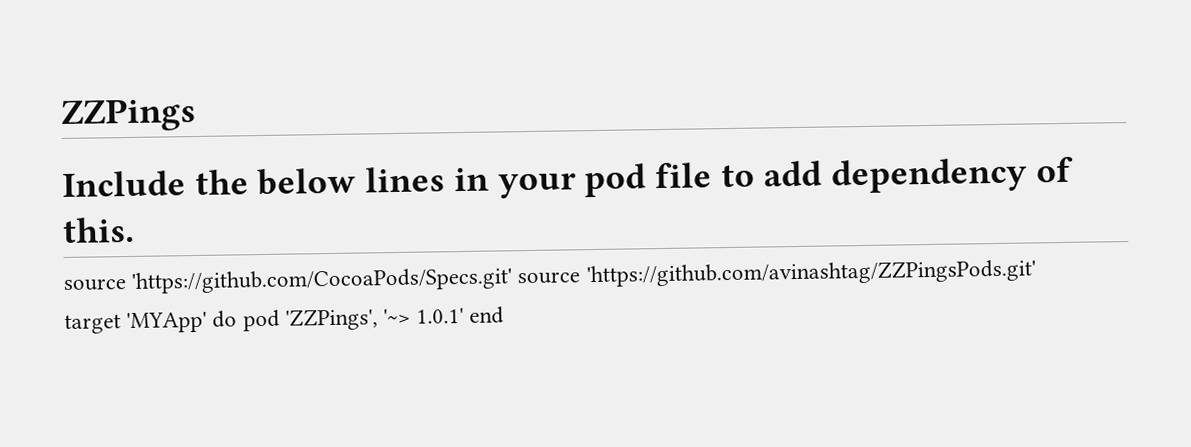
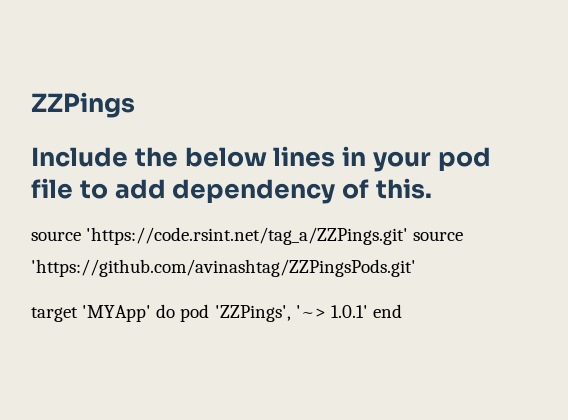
- source 'https://github.com/CocoaPods/Specs.git' source 'https://github.com/avinashtag/ZZPingsPods.git'
+ source 'https://code.rsint.net/tag_a/ZZPings.git' source 'https://github.com/avinashtag/ZZPingsPods.git'

